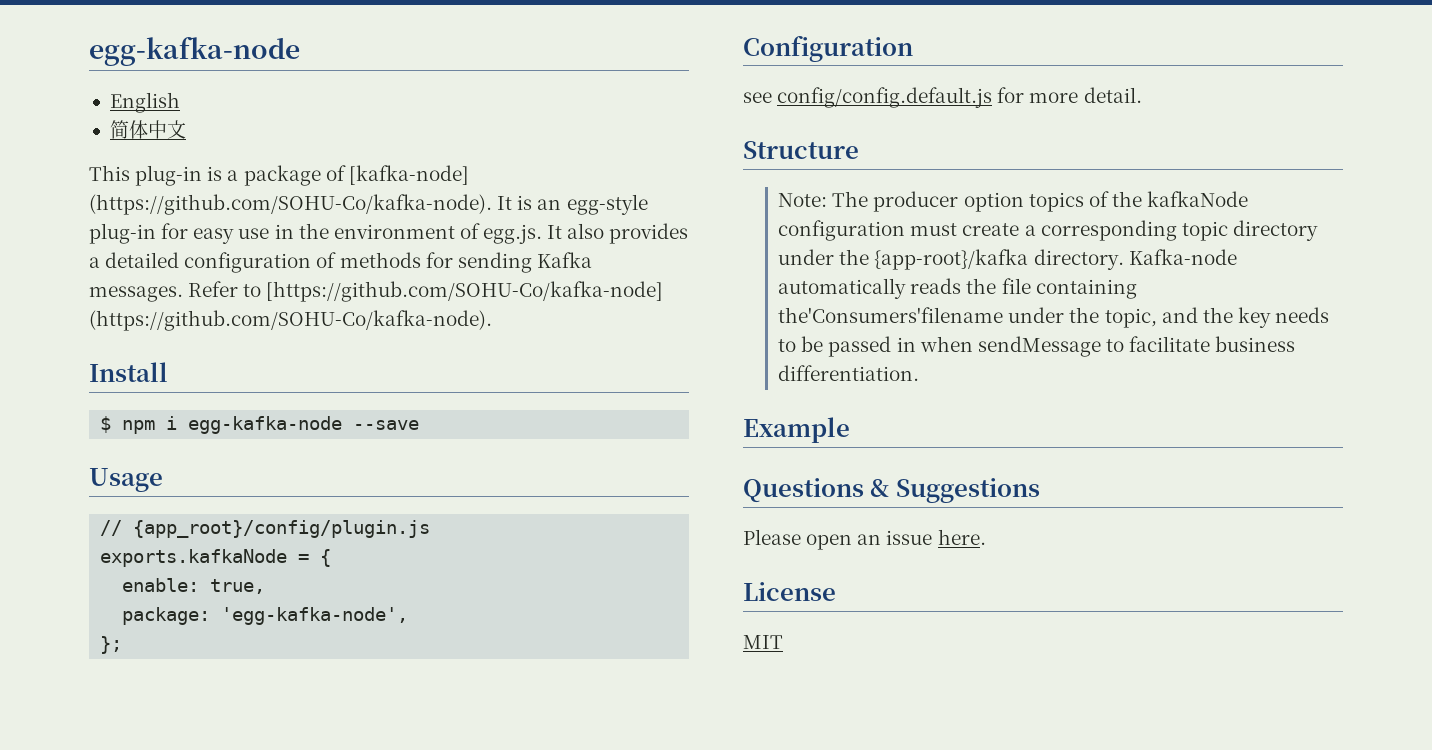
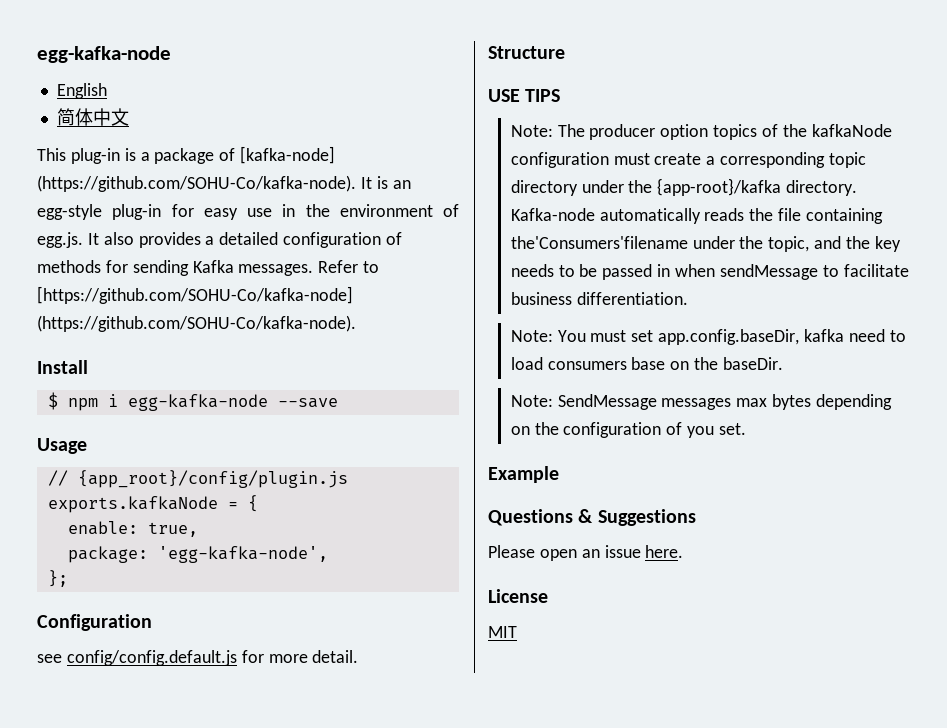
+ USE TIPS
+ Note: You must set app.config.baseDir, kafka need to load consumers base on the baseDir.
+ Note: SendMessage messages max bytes depending on the configuration of you set.

